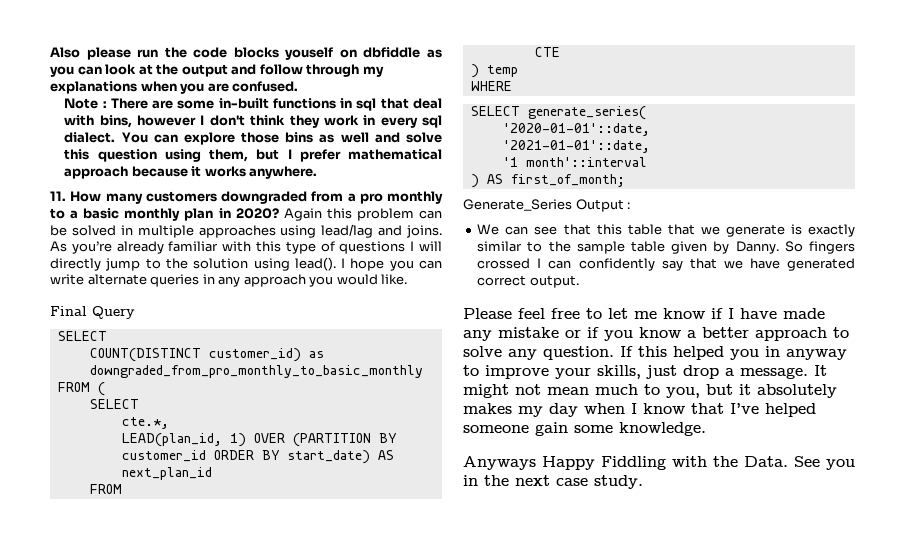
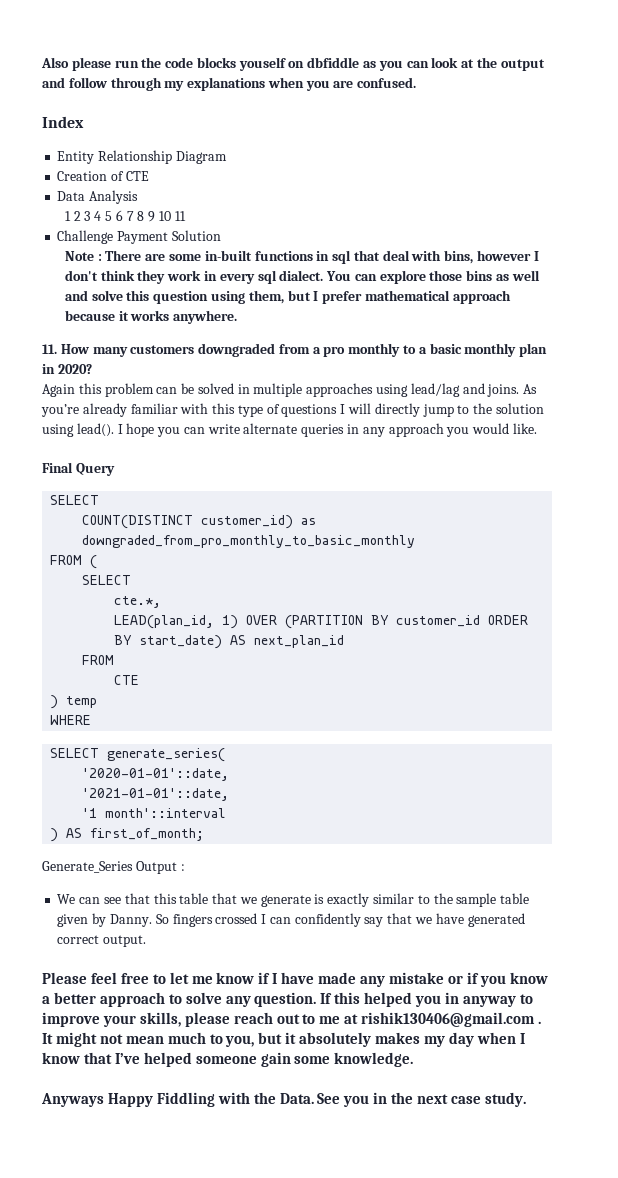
+ Index
+ Entity Relationship Diagram
+ Creation of CTE
+ Data Analysis
+ 1 2 3 4 5 6 7 8 9 10 11
+ Challenge Payment Solution
- 11. How many customers downgraded from a pro monthly to a basic monthly plan in 2020? Again this problem can be solved in multiple approaches using lead/lag and joins.
+ 11. How many customers downgraded from a pro monthly to a basic monthly plan in 2020?
+ Again this problem can be solved in multiple approaches using lead/lag and joins.
- If this helped you in anyway to improve your skills, just drop a message.
+ If this helped you in anyway to improve your skills, please reach out to me at rishik130406@gmail.com .

